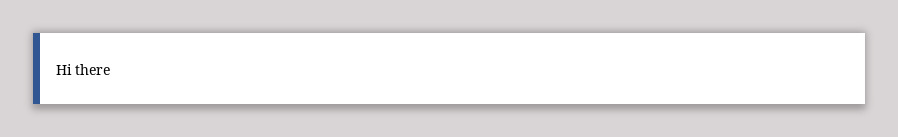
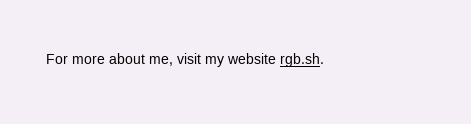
- Hi there
+ For more about me, visit my website rgb.sh.

